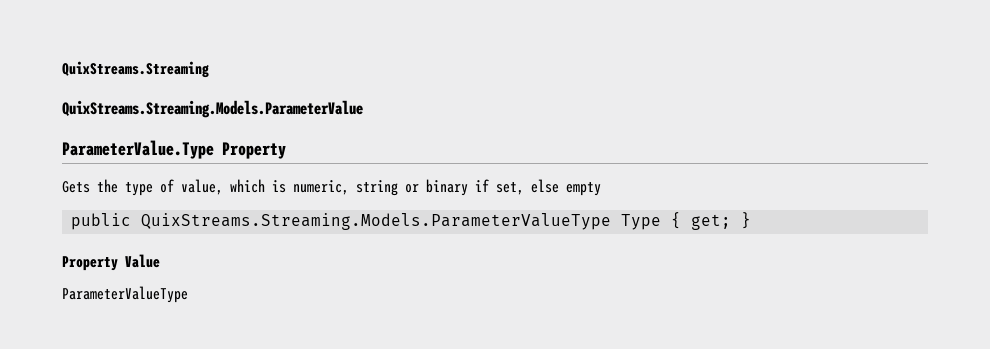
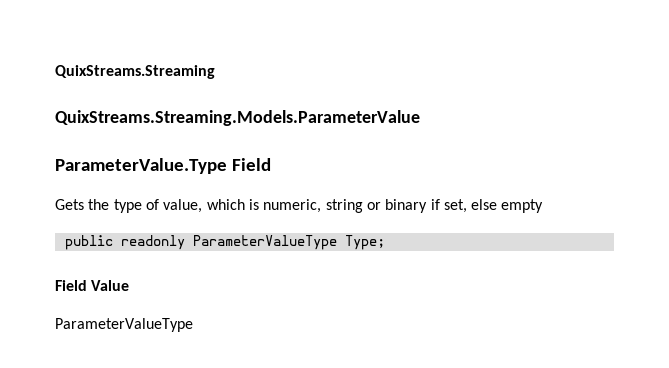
- ParameterValue.Type Property
+ ParameterValue.Type Field
- public QuixStreams.Streaming.Models.ParameterValueType Type { get; }
- Property Value
+ public readonly ParameterValueType Type;
+ Field Value

